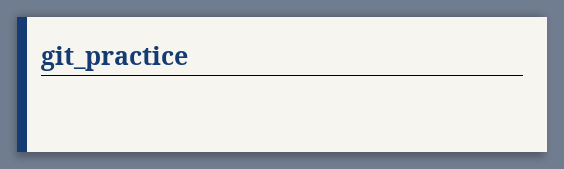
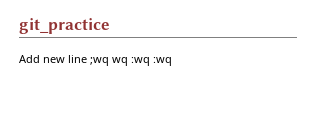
+ Add new line ;wq wq :wq :wq

